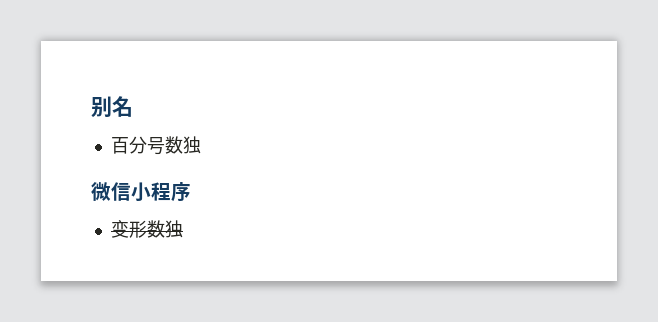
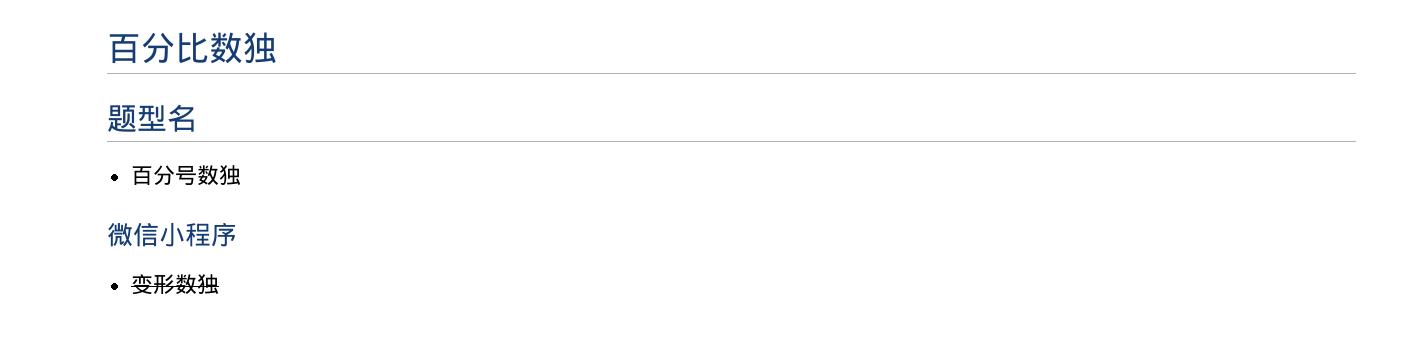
- 别名
+ 百分比数独
+ 题型名

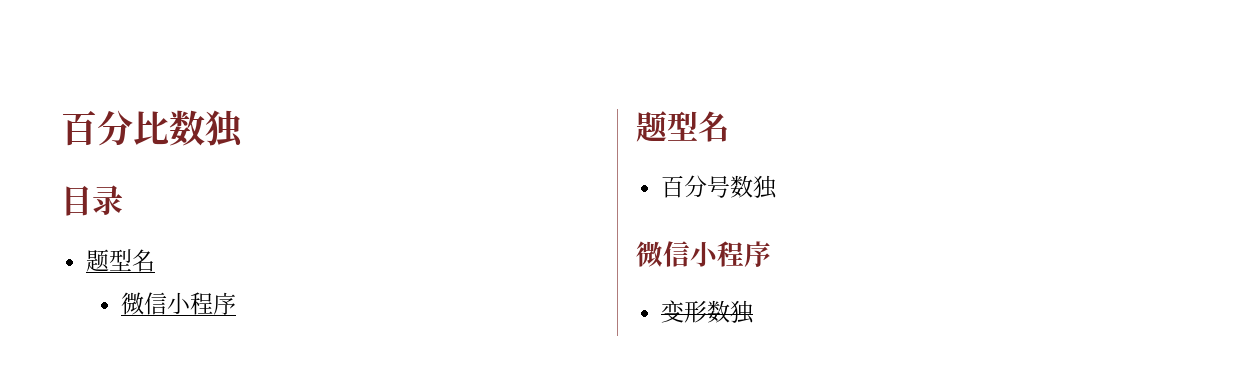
+ 目录
+ 题型名
+ 微信小程序

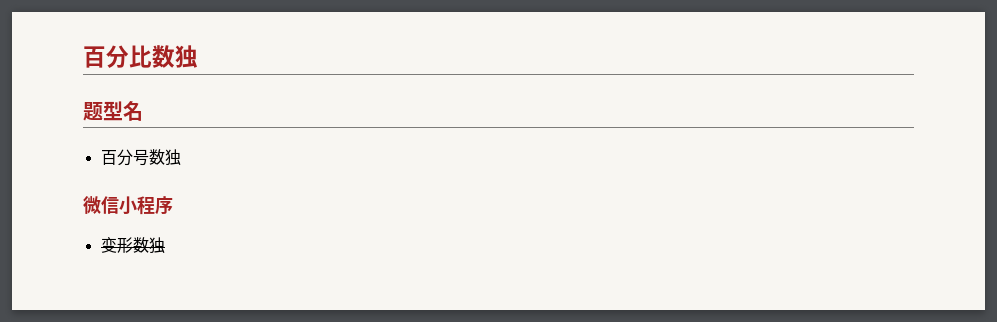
- 目录
- 题型名
- 微信小程序

